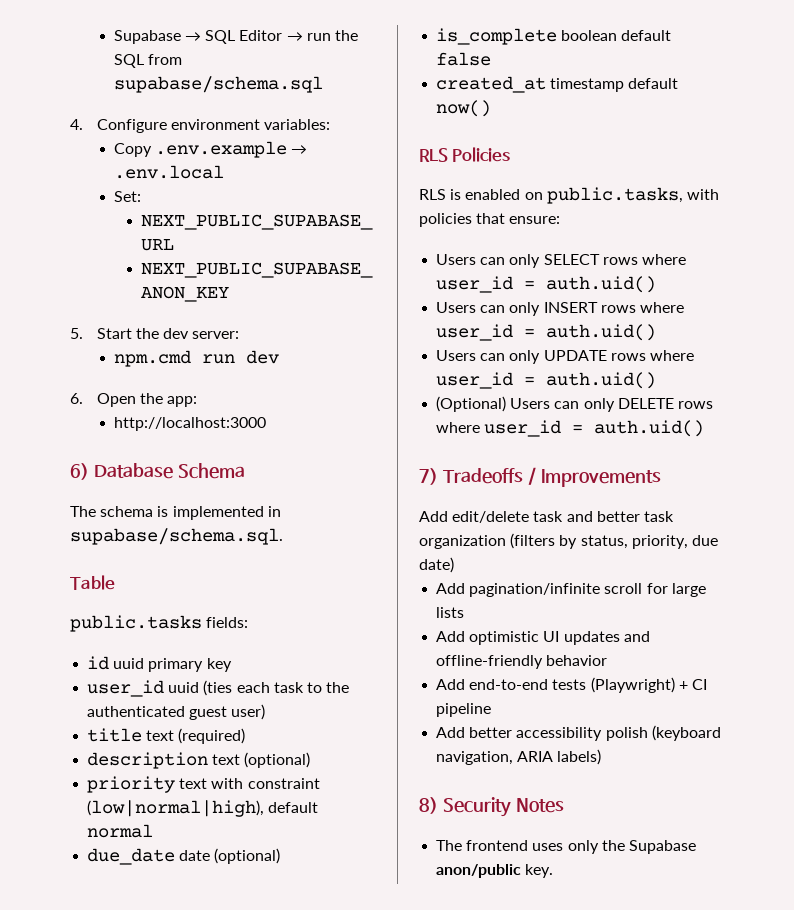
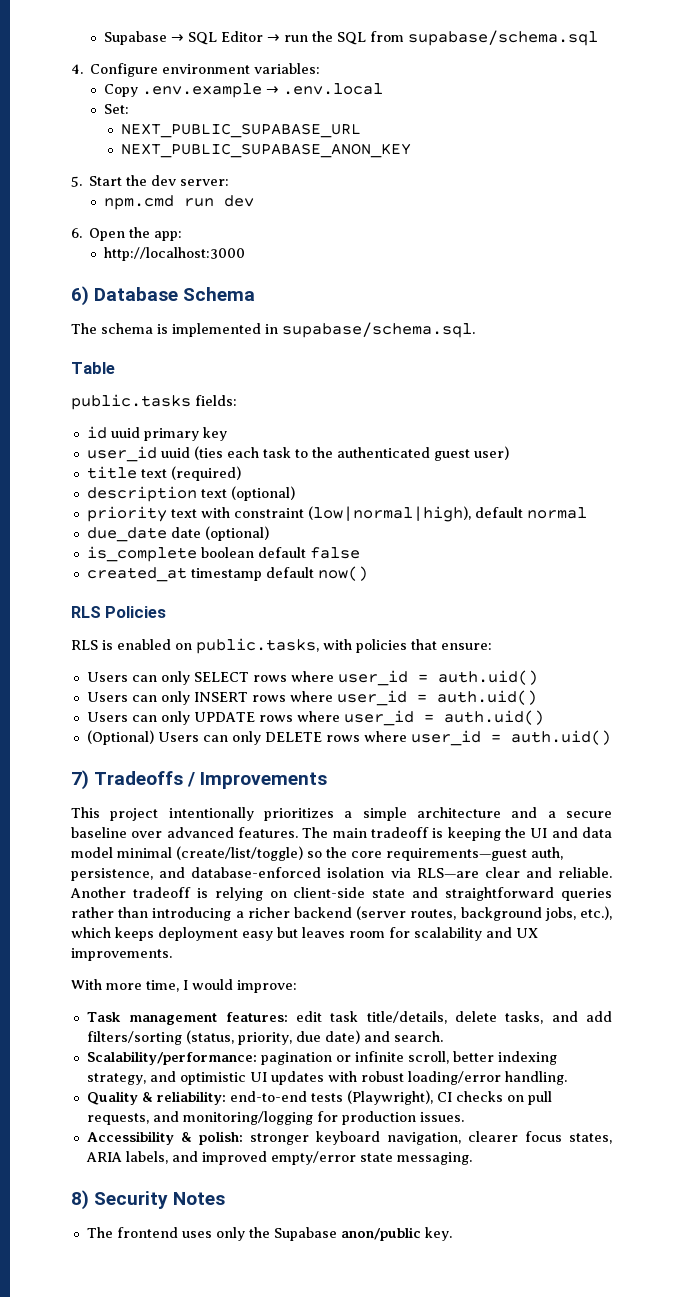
- Add edit/delete task and better task organization (filters by status, priority, due date)
- Add pagination/infinite scroll for large lists
- Add optimistic UI updates and offline-friendly behavior
- Add end-to-end tests (Playwright) + CI pipeline
- Add better accessibility polish (keyboard navigation, ARIA labels)
+ This project intentionally prioritizes a simple architecture and a secure baseline over advanced features. The main tradeoff is keeping the UI and data model minimal (create/list/toggle) so the core requirements—guest auth, persistence, and database-enforced isolation via RLS—are clear and reliable. Another tradeoff is relying on client-side state and straightforward queries rather than introducing a richer backend (server routes, background jobs, etc.), which keeps deployment easy but leaves room for scalability and UX improvements.
+ With more time, I would improve:
+ Task management features: edit task title/details, delete tasks, and add filters/sorting (status, priority, due date) and search.
+ Scalability/performance: pagination or infinite scroll, better indexing strategy, and optimistic UI updates with robust loading/error handling.
+ Quality & reliability: end-to-end tests (Playwright), CI checks on pull requests, and monitoring/logging for production issues.
+ Accessibility & polish: stronger keyboard navigation, clearer focus states, ARIA labels, and improved empty/error state messaging.

